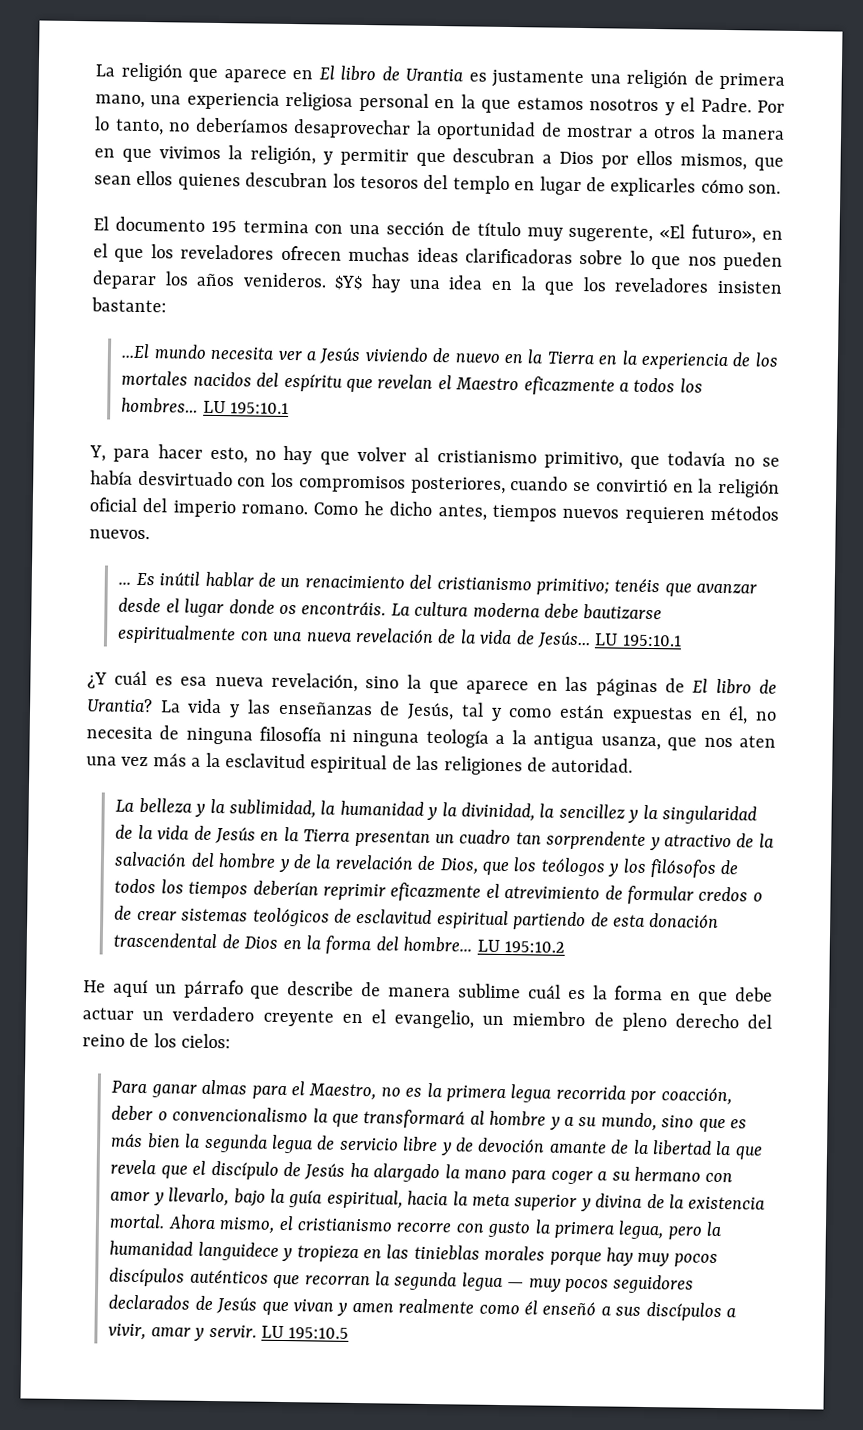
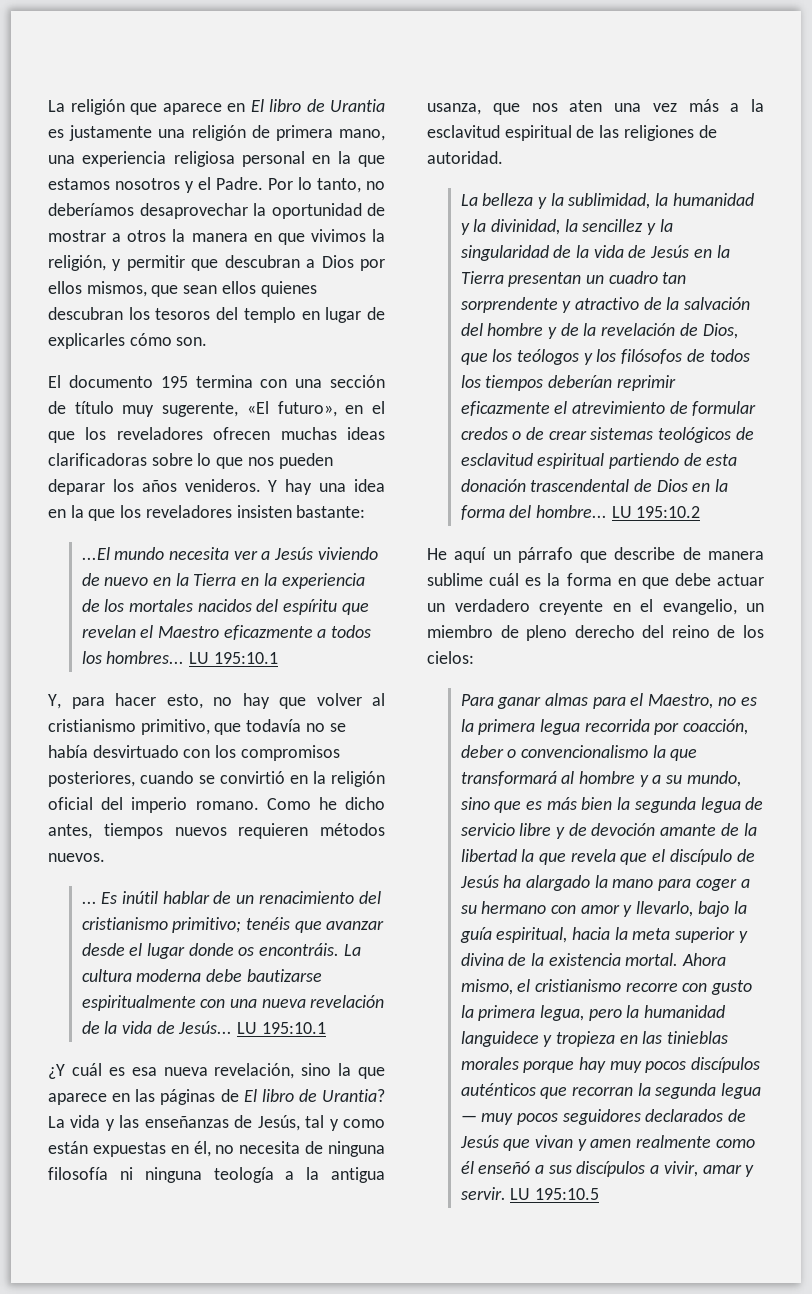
- $Y$ hay una idea en la que los reveladores insisten bastante:
+ Y hay una idea en la que los reveladores insisten bastante:

